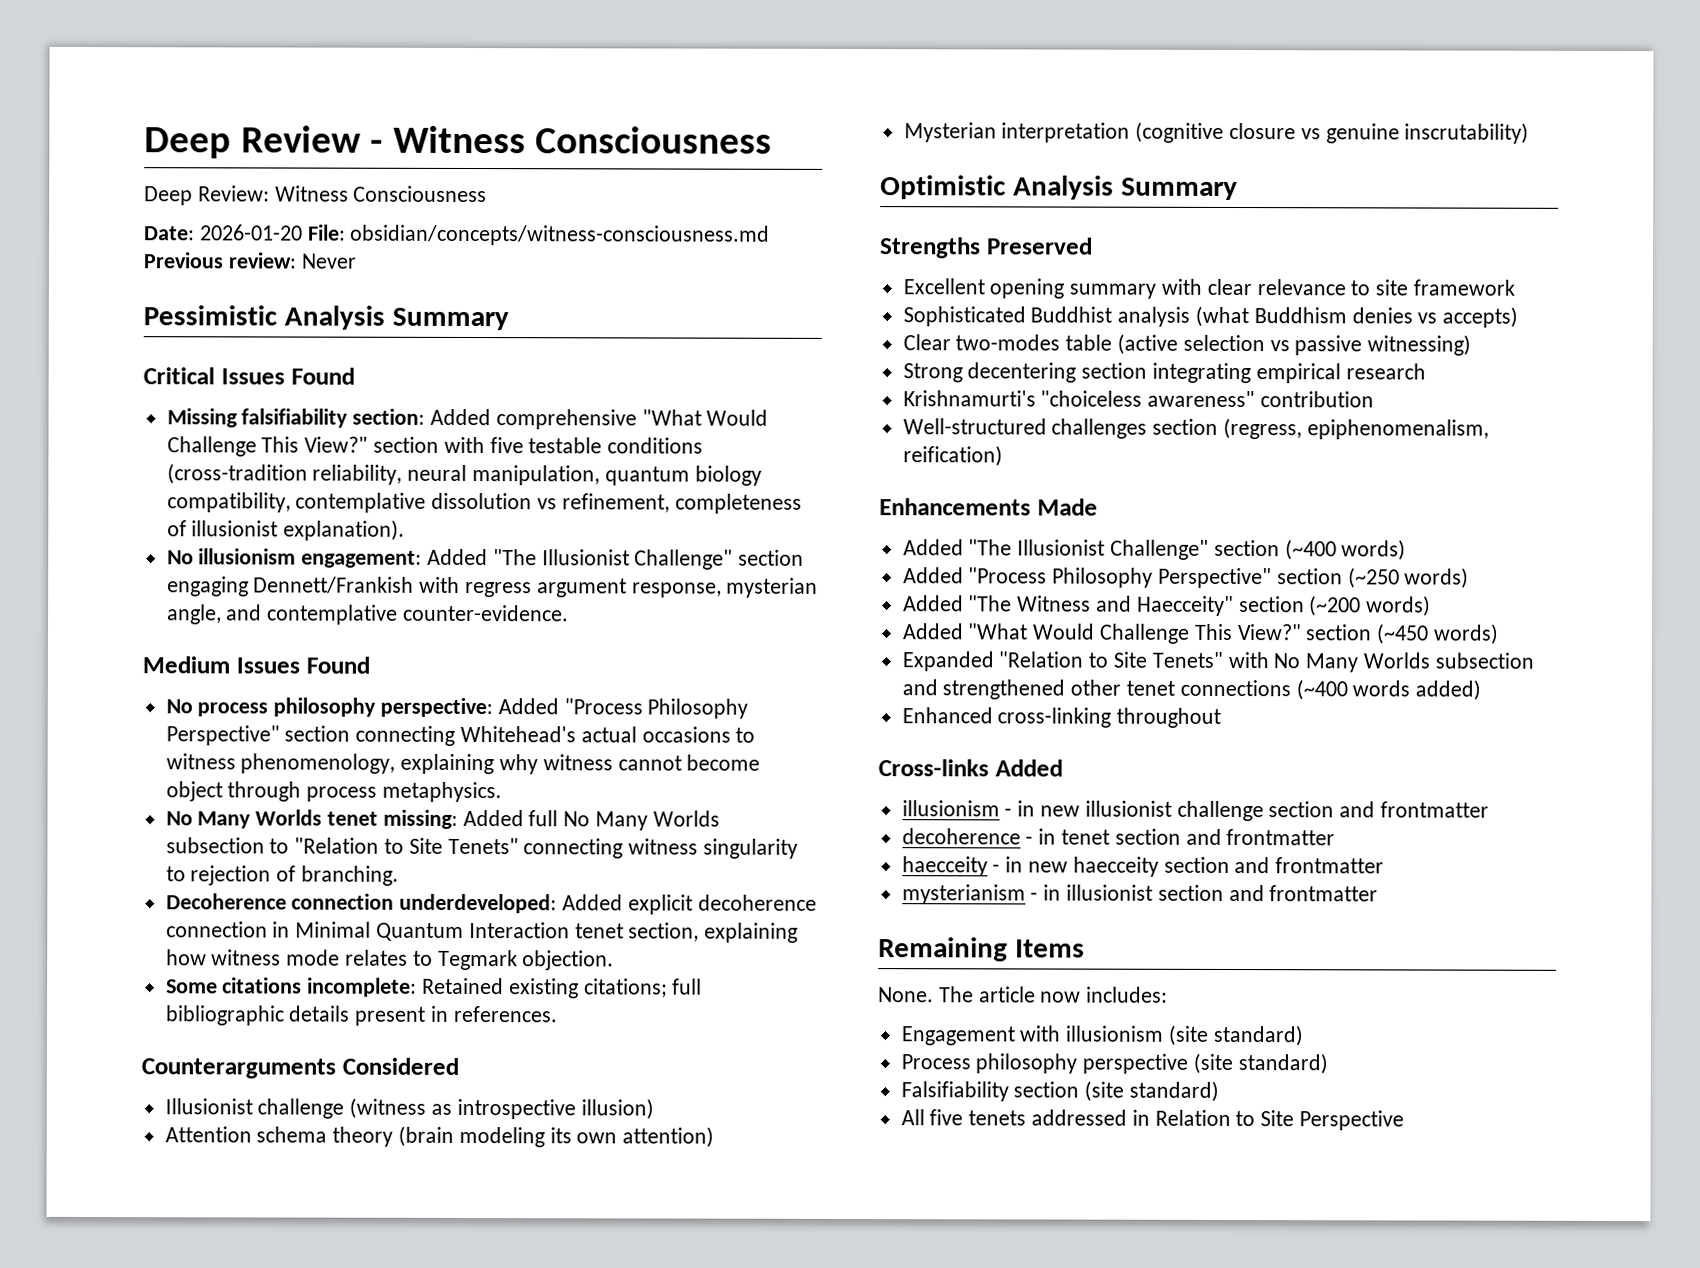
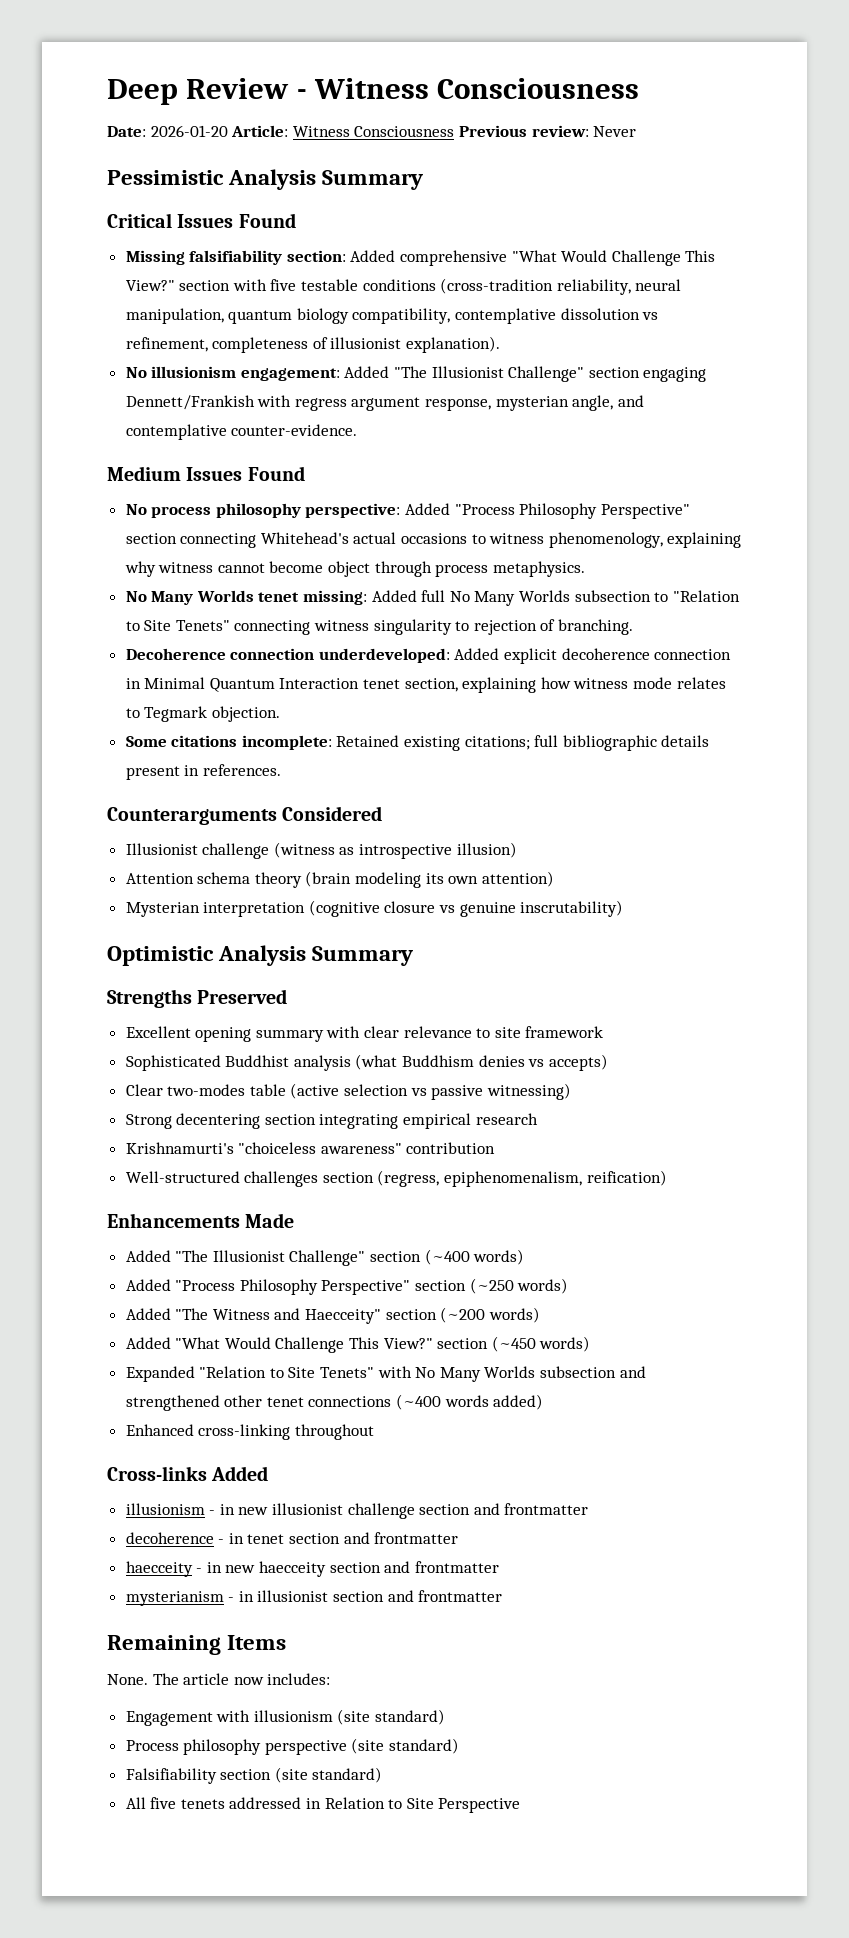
- Deep Review: Witness Consciousness
- Date: 2026-01-20 File: obsidian/concepts/witness-consciousness.md Previous review: Never
+ Date: 2026-01-20 Article: Witness Consciousness Previous review: Never

